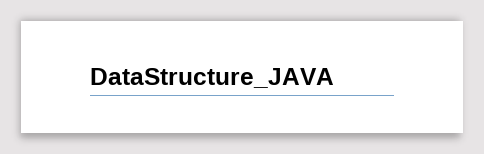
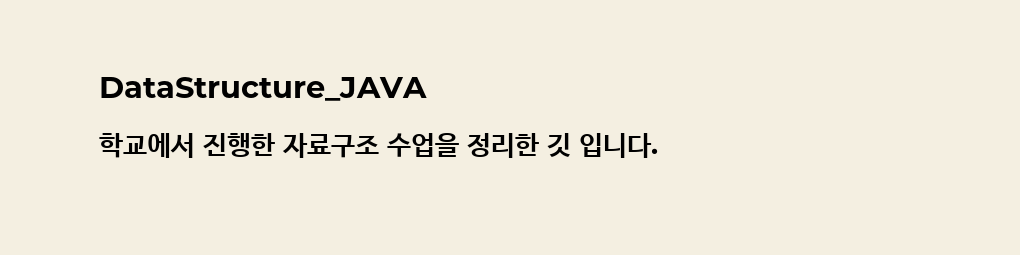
+ 학교에서 진행한 자료구조 수업을 정리한 깃 입니다.

